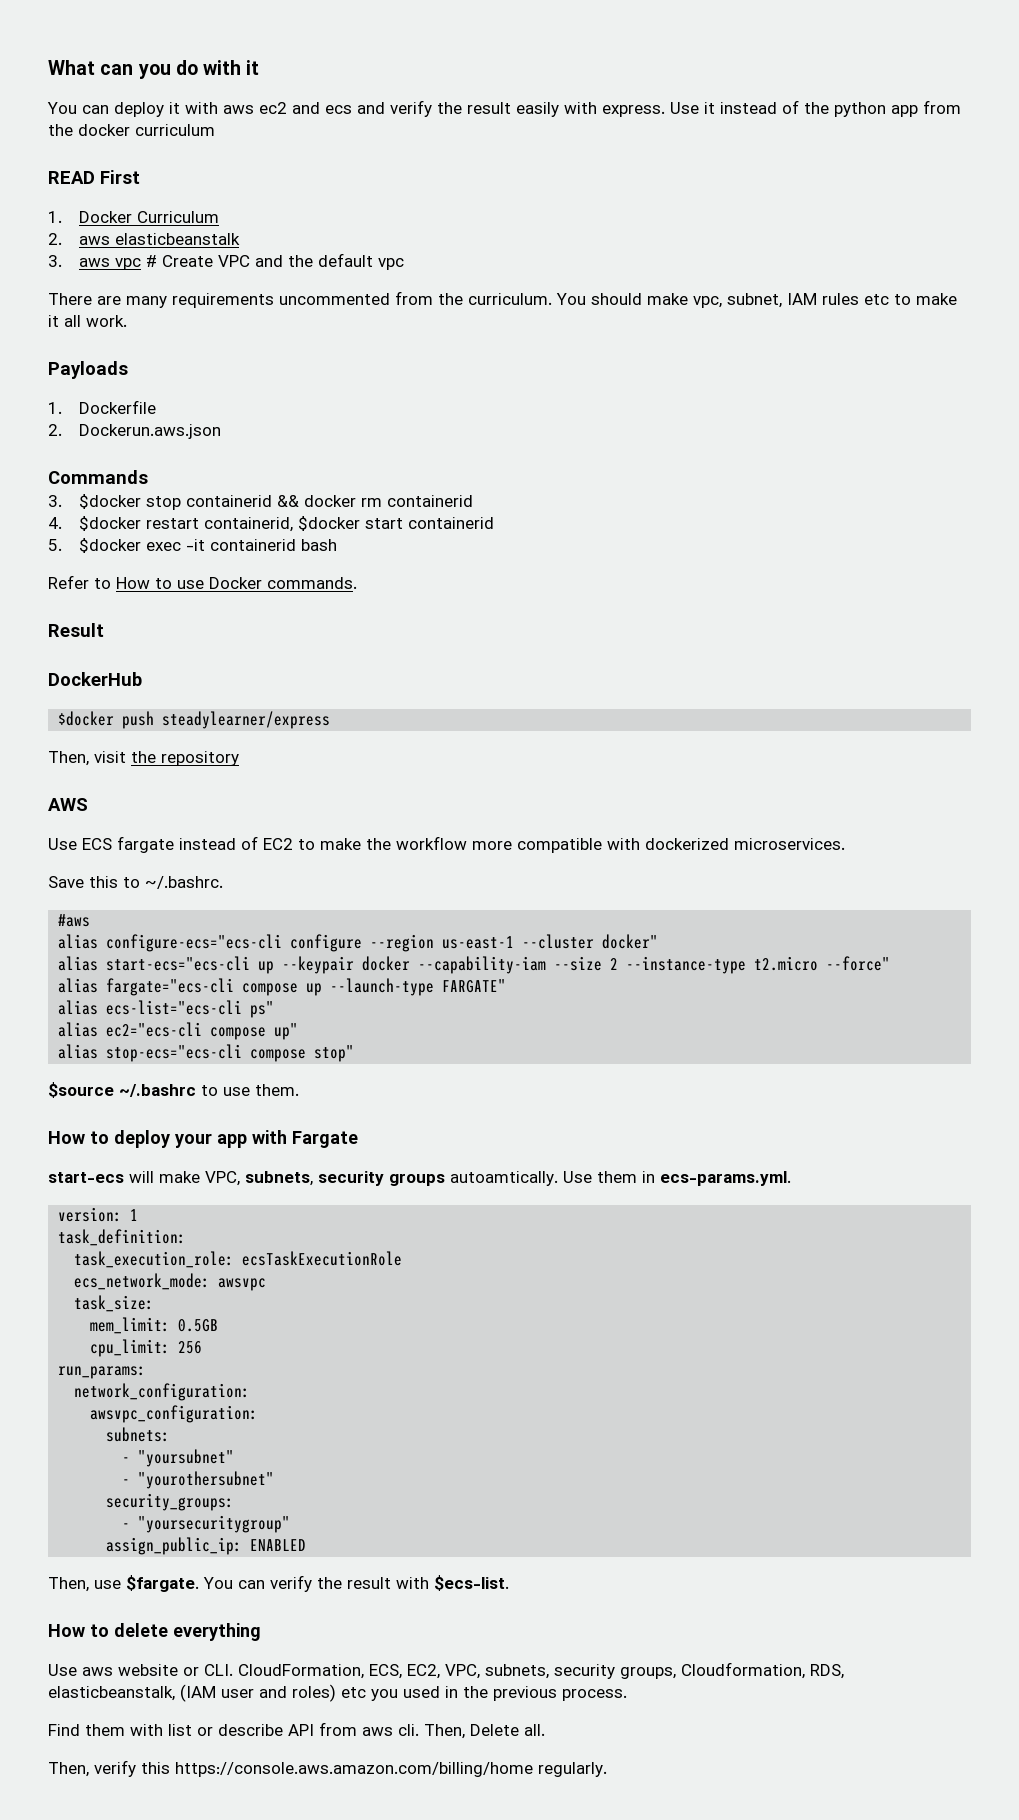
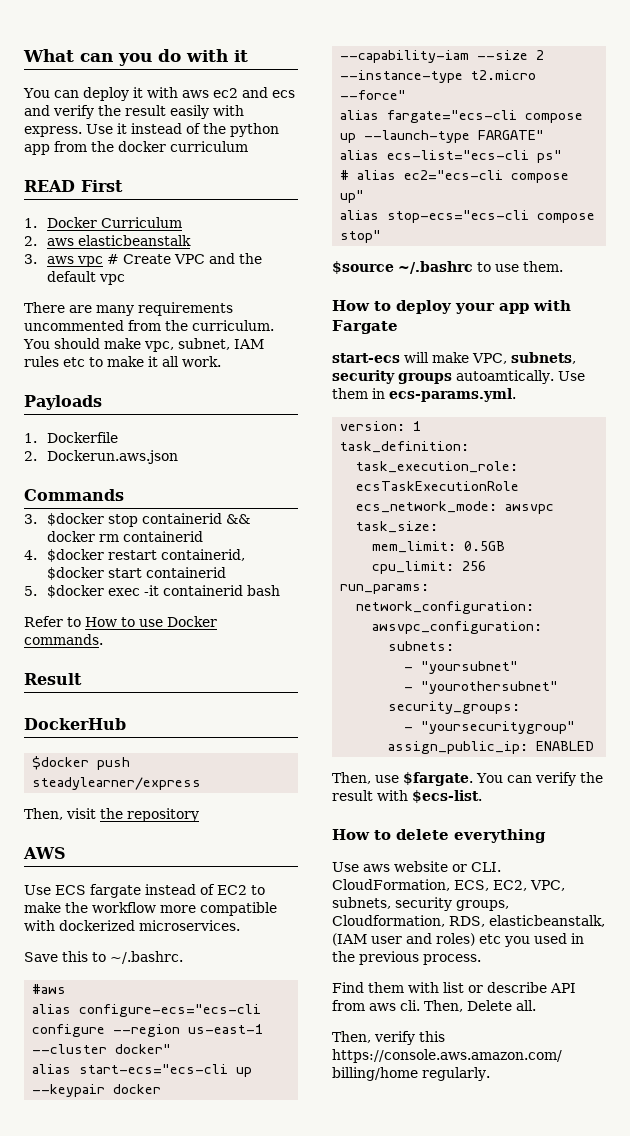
- alias ec2="ecs-cli compose up"
+ # alias ec2="ecs-cli compose up"

